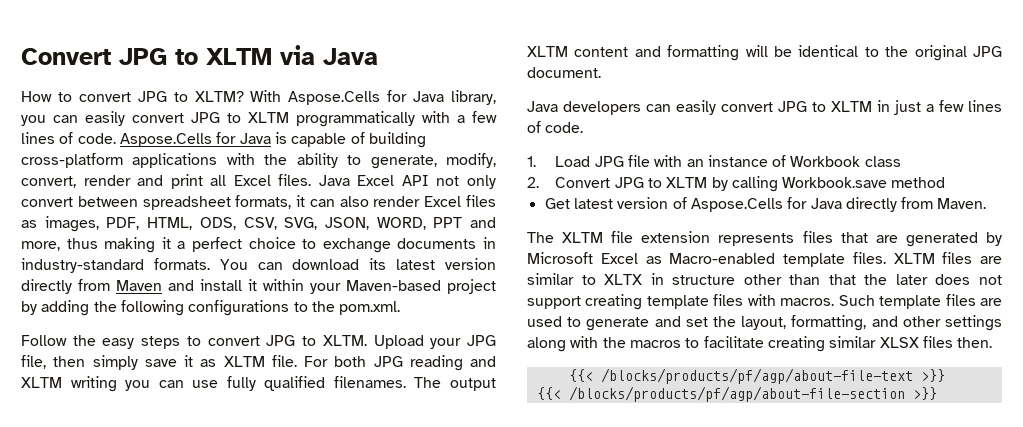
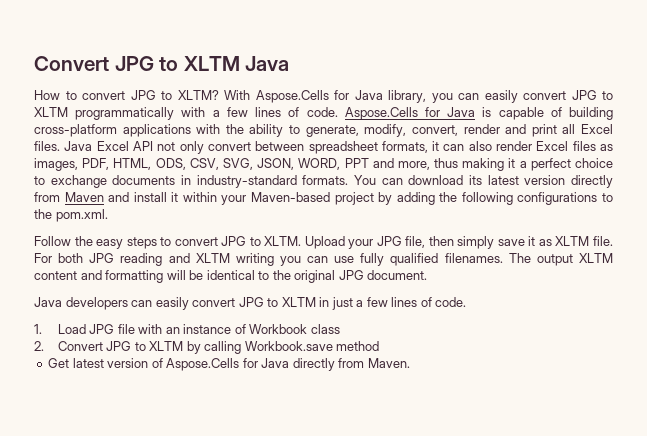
- Convert JPG to XLTM via Java
+ Convert JPG to XLTM Java
- The XLTM file extension represents files that are generated by Microsoft Excel as Macro-enabled template files. XLTM files are similar to XLTX in structure other than that the later does not support creating template files with macros. Such template files are used to generate and set the layout, formatting, and other settings along with the macros to facilitate creating similar XLSX files then.
- {{< /blocks/products/pf/agp/about-file-text >}}
- {{< /blocks/products/pf/agp/about-file-section >}}

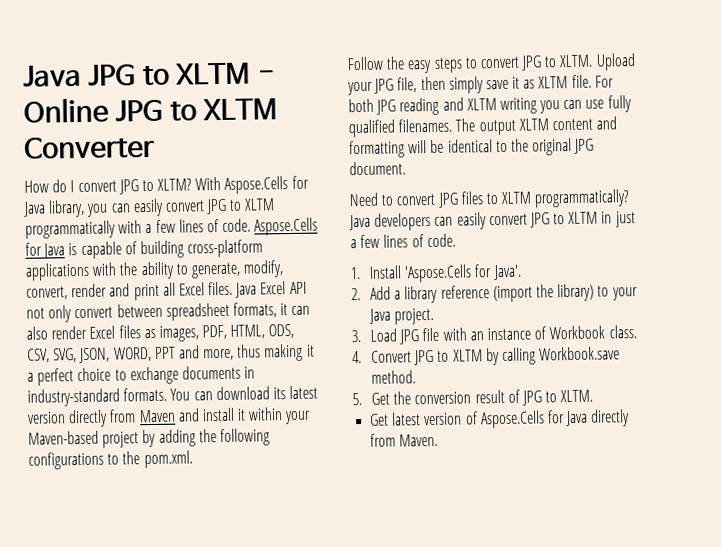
- Convert JPG to XLTM Java
+ Java JPG to XLTM - Online JPG to XLTM Converter
- How to convert JPG to XLTM?
+ How do I convert JPG to XLTM?
+ Need to convert JPG files to XLTM programmatically?
- 1. Load JPG file with an instance of Workbook class
- 2. Convert JPG to XLTM by calling Workbook.save method
+ 1. Install 'Aspose.Cells for Java'.
+ 2. Add a library reference (import the library) to your Java project.
+ 3. Load JPG file with an instance of Workbook class.
+ 4. Convert JPG to XLTM by calling Workbook.save method.
+ 5. Get the conversion result of JPG to XLTM.

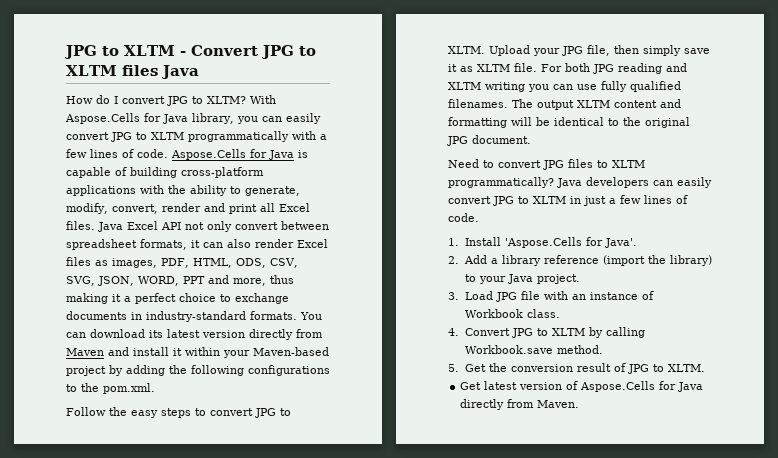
- Java JPG to XLTM - Online JPG to XLTM Converter
+ JPG to XLTM - Convert JPG to XLTM files Java

